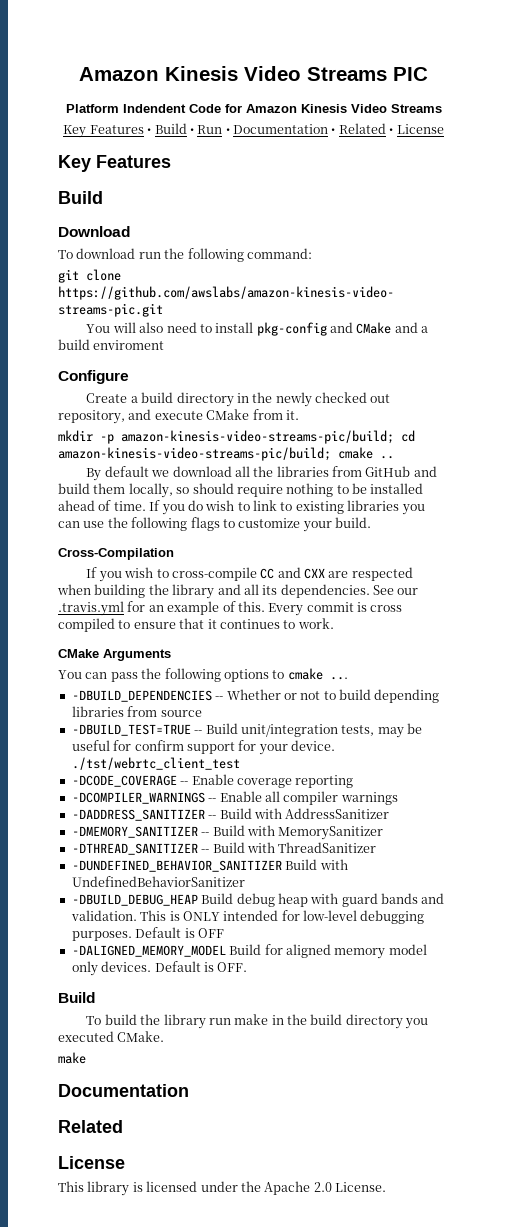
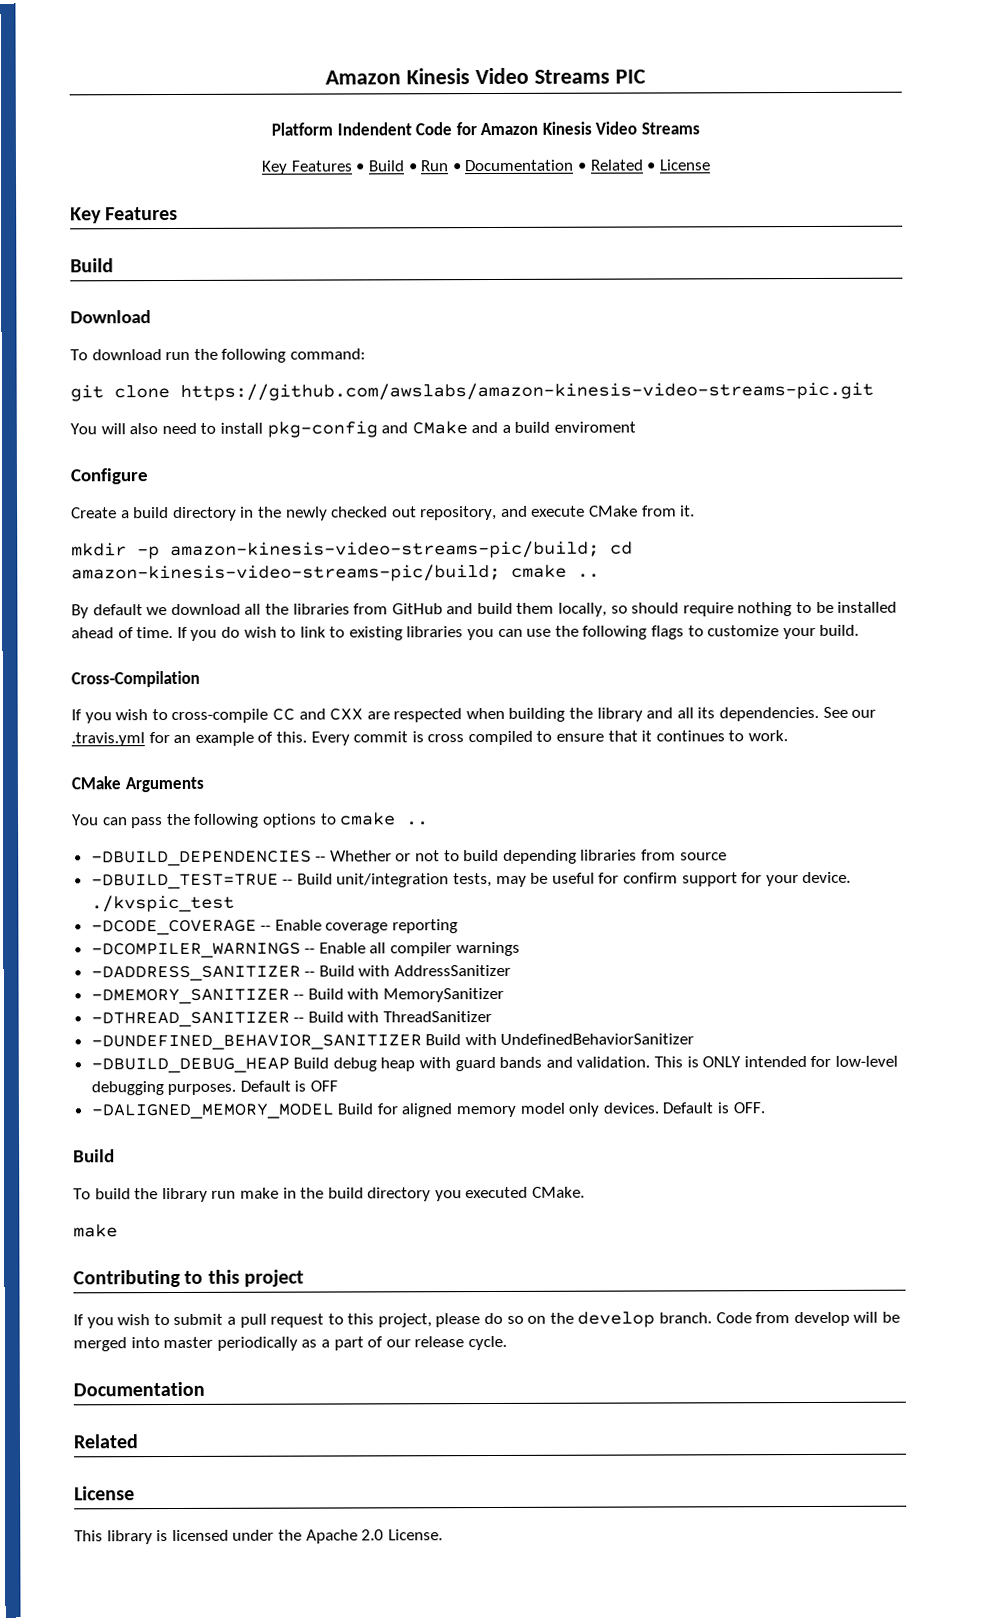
- You can pass the following options to cmake ...
+ You can pass the following options to cmake ..
- -DBUILD_TEST=TRUE -- Build unit/integration tests, may be useful for confirm support for your device. ./tst/webrtc_client_test
+ -DBUILD_TEST=TRUE -- Build unit/integration tests, may be useful for confirm support for your device. ./kvspic_test
+ Contributing to this project
+ If you wish to submit a pull request to this project, please do so on the develop branch. Code from develop will be merged into master periodically as a part of our release cycle.

